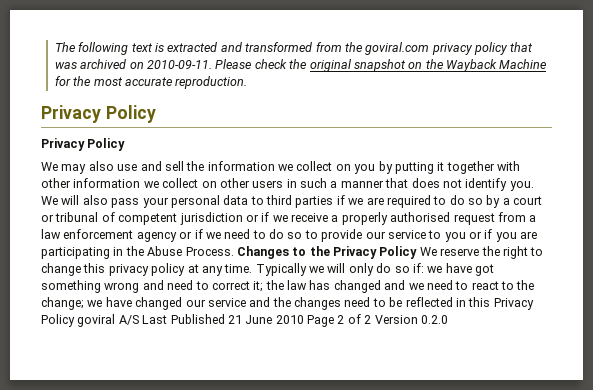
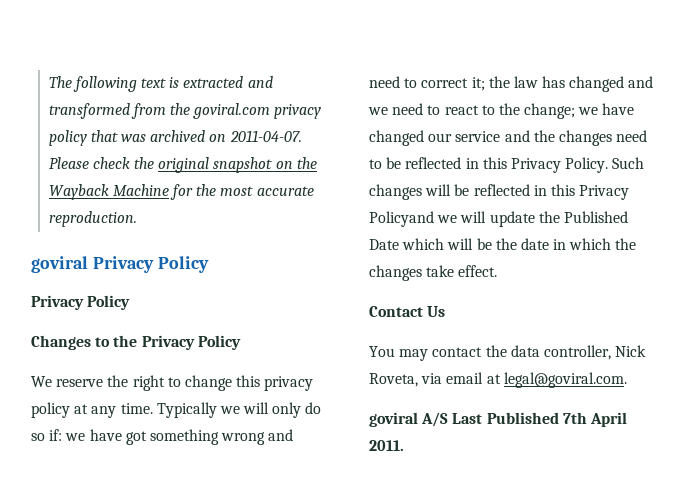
- The following text is extracted and transformed from the goviral.com privacy policy that was archived on 2010-09-11.
+ The following text is extracted and transformed from the goviral.com privacy policy that was archived on 2011-04-07.
  Please check the original snapshot on the Wayback Machine for the most accurate reproduction.
- Privacy Policy
+ goviral Privacy Policy
- We may also use and sell the information we collect on you by putting it together with other information we collect on other users in such a manner that does not identify you. We will also pass your personal data to third parties if we are required to do so by a court or tribunal of competent jurisdiction or if we receive a properly authorised request from a law enforcement agency or if we need to do so to provide our service to you or if you are participating in the Abuse Process. Changes to the Privacy Policy We reserve the right to change this privacy policy at any time.
+ Changes to the Privacy Policy
+ We reserve the right to change this privacy policy at any time.
- Typically we will only do so if: we have got something wrong and need to correct it; the law has changed and we need to react to the change; we have changed our service and the changes need to be reflected in this Privacy Policy goviral A/S Last Published 21 June 2010 Page 2 of 2 Version 0.2.0
+ Typically we will only do so if: we have got something wrong and need to correct it; the law has changed and we need to react to the change; we have changed our service and the changes need to be reflected in this Privacy Policy. Such changes will be reflected in this Privacy Policyand we will update the Published Date which will be the date in which the changes take effect.
+ Contact Us
+ You may contact the data controller, Nick Roveta, via email at legal@goviral.com.
+ goviral A/S Last Published 7th April 2011.

